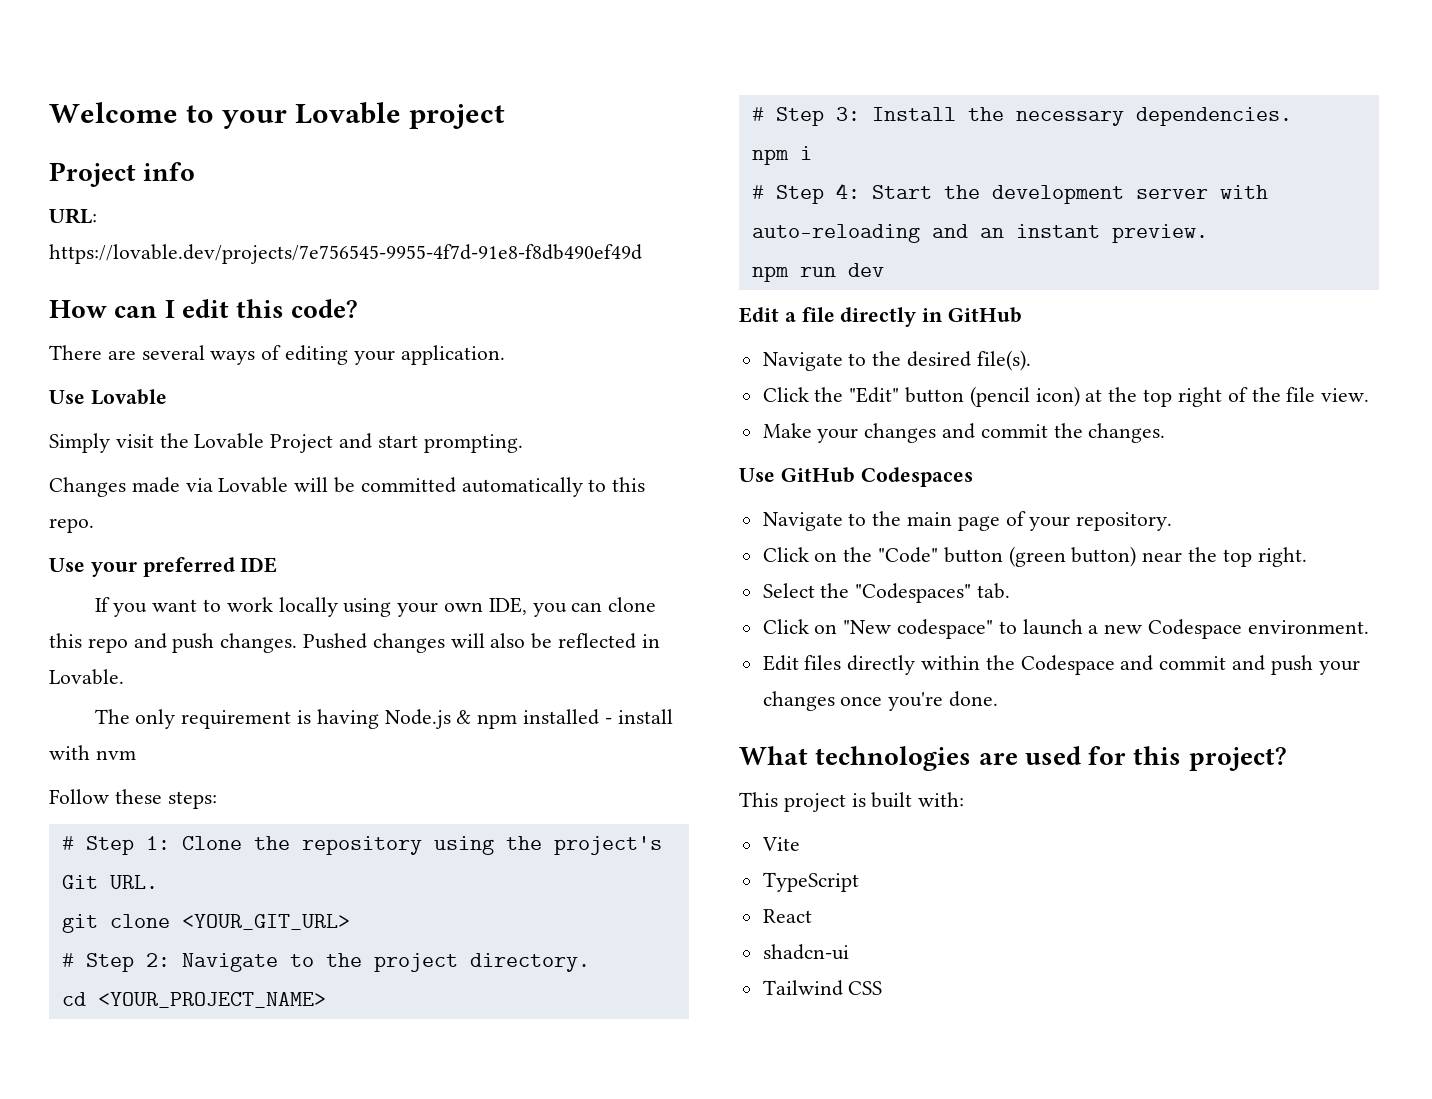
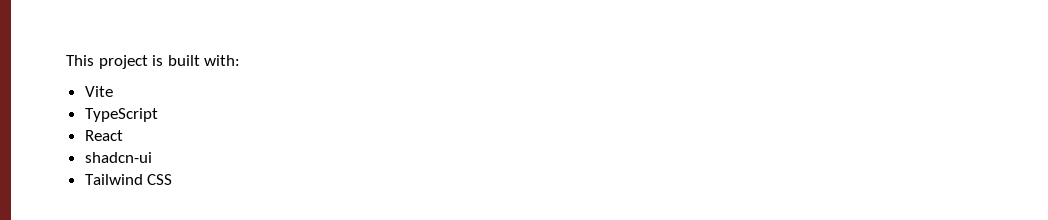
- Welcome to your Lovable project
- Project info
- URL: https://lovable.dev/projects/7e756545-9955-4f7d-91e8-f8db490ef49d
- How can I edit this code?
- There are several ways of editing your application.
- Use Lovable
- Simply visit the Lovable Project and start prompting.
- Changes made via Lovable will be committed automatically to this repo.
- Use your preferred IDE
- If you want to work locally using your own IDE, you can clone this repo and push changes. Pushed changes will also be reflected in Lovable.
- The only requirement is having Node.js & npm installed - install with nvm
- Follow these steps:
- # Step 1: Clone the repository using the project's Git URL.
- git clone <YOUR_GIT_URL>
- # Step 2: Navigate to the project directory.
- cd <YOUR_PROJECT_NAME>
- # Step 3: Install the necessary dependencies.
- npm i
- # Step 4: Start the development server with auto-reloading and an instant preview.
- npm run dev
- Edit a file directly in GitHub
- Navigate to the desired file(s).
- Click the "Edit" button (pencil icon) at the top right of the file view.
- Make your changes and commit the changes.
- Use GitHub Codespaces
- Navigate to the main page of your repository.
- Click on the "Code" button (green button) near the top right.
- Select the "Codespaces" tab.
- Click on "New codespace" to launch a new Codespace environment.
- Edit files directly within the Codespace and commit and push your changes once you're done.
- What technologies are used for this project?

